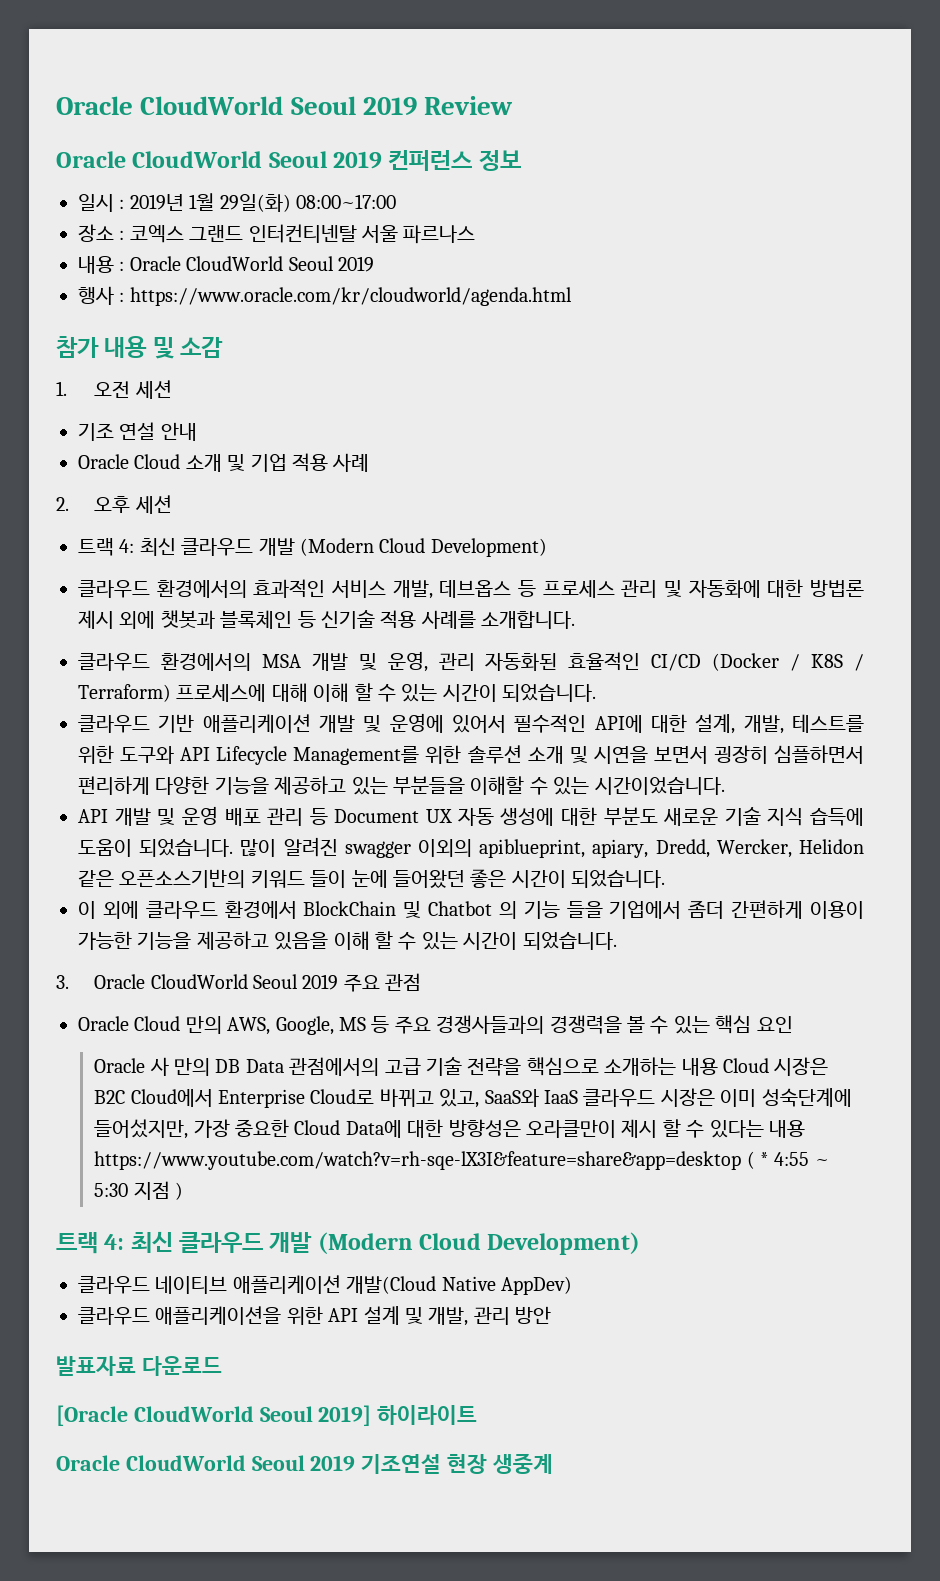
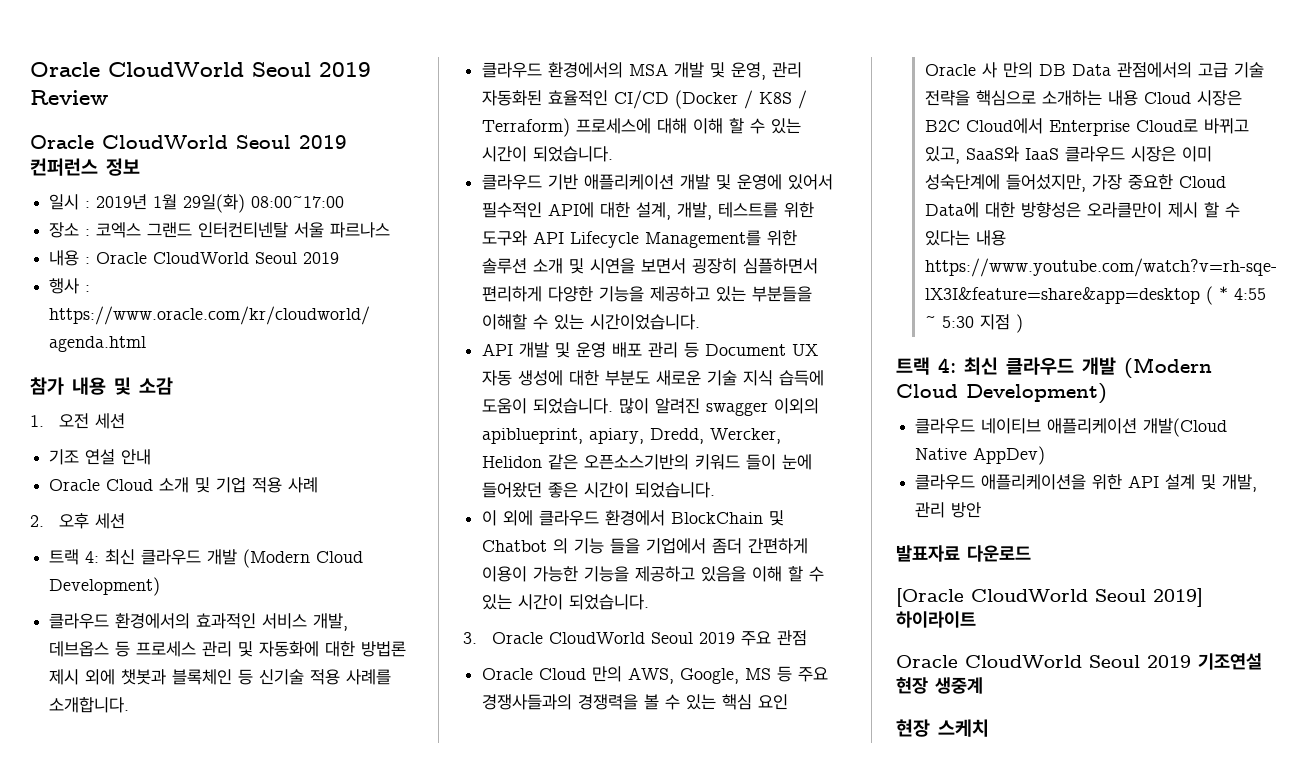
+ 현장 스케치

